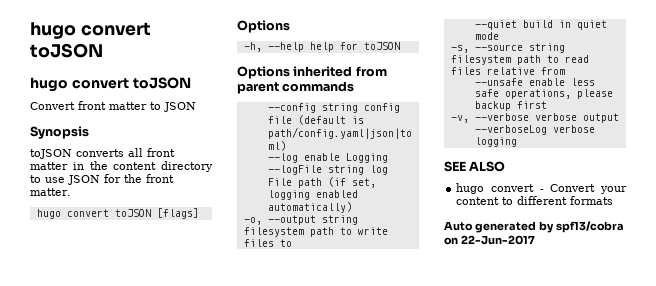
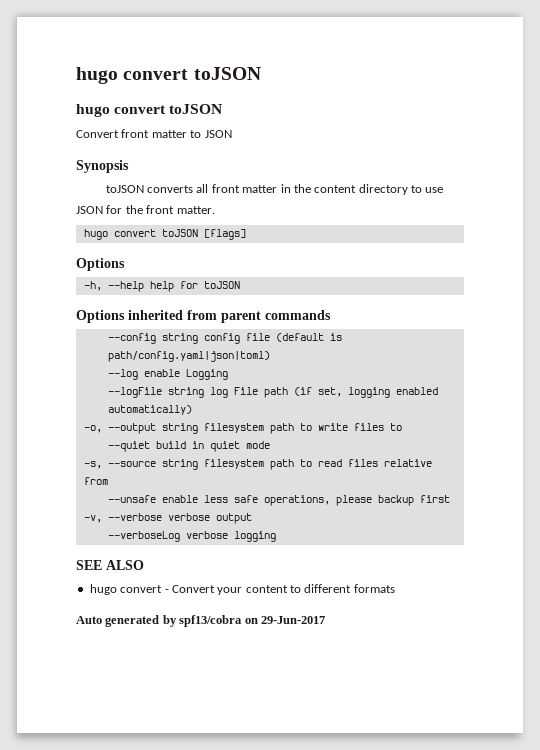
- Auto generated by spf13/cobra on 22-Jun-2017
+ Auto generated by spf13/cobra on 29-Jun-2017

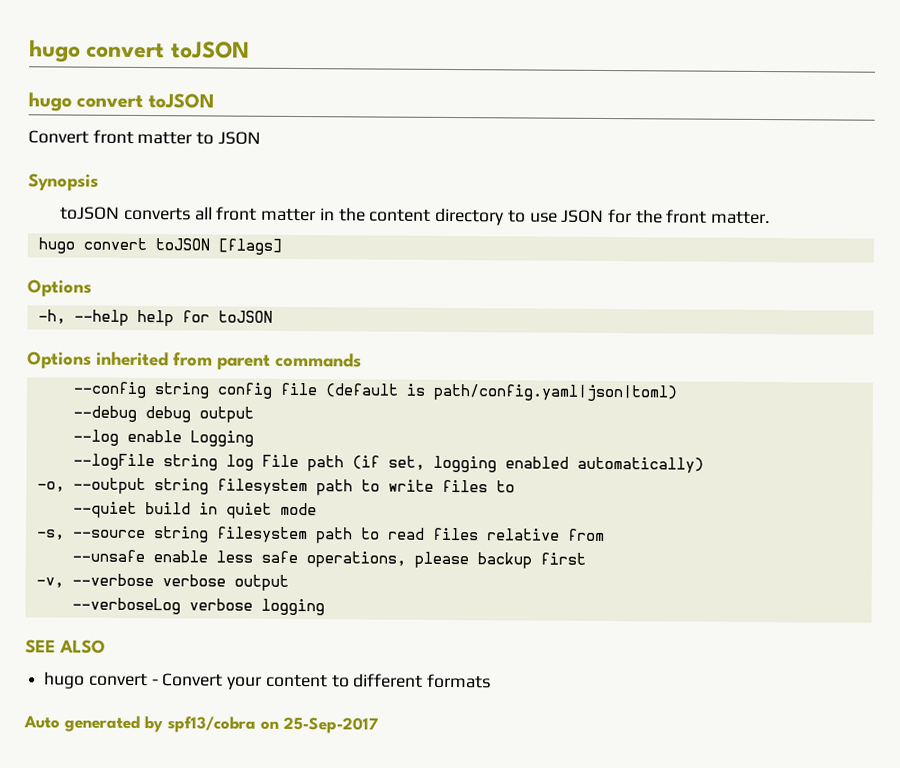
+ --debug debug output
- Auto generated by spf13/cobra on 29-Jun-2017
+ Auto generated by spf13/cobra on 25-Sep-2017

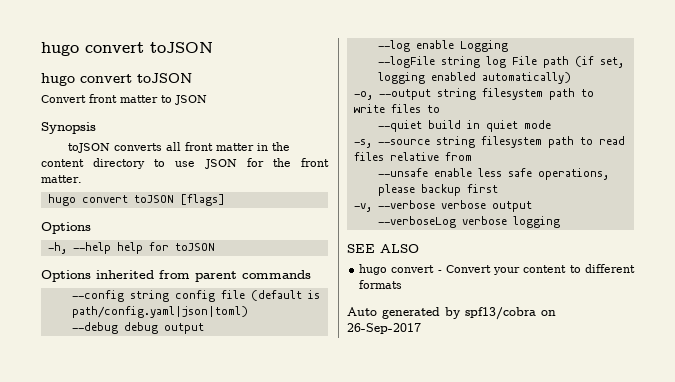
- Auto generated by spf13/cobra on 25-Sep-2017
+ Auto generated by spf13/cobra on 26-Sep-2017

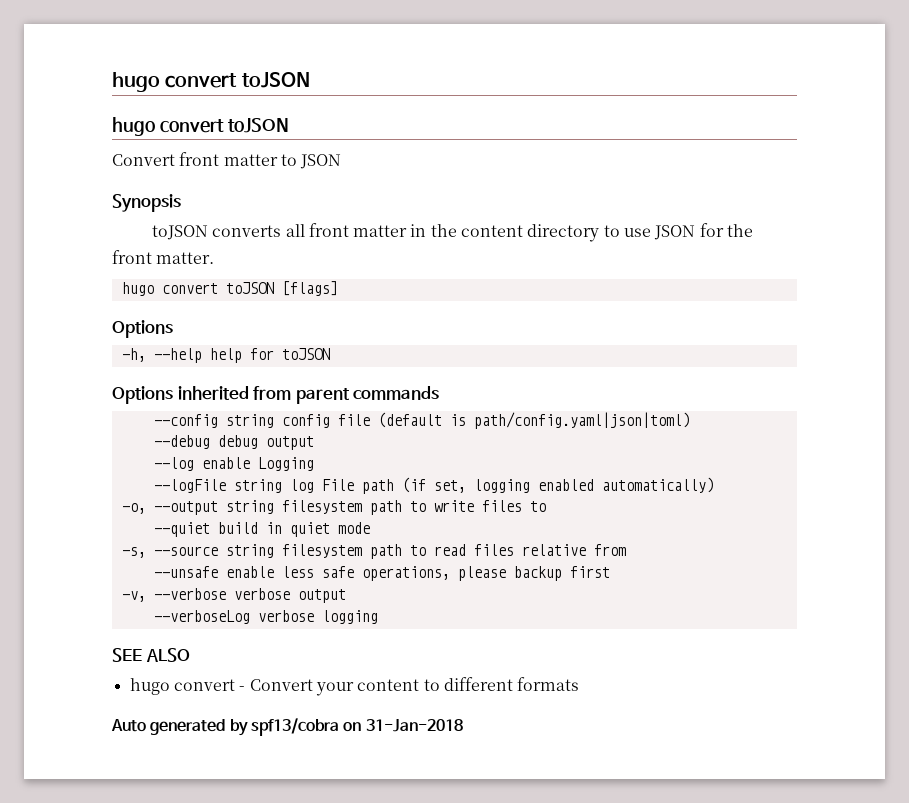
- Auto generated by spf13/cobra on 26-Sep-2017
+ Auto generated by spf13/cobra on 31-Jan-2018

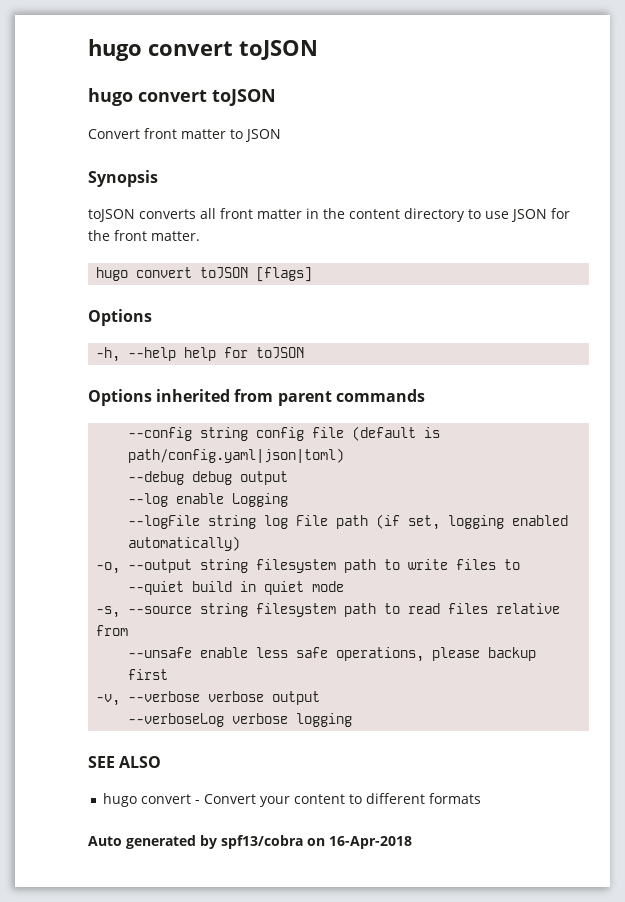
- Auto generated by spf13/cobra on 31-Jan-2018
+ Auto generated by spf13/cobra on 16-Apr-2018

